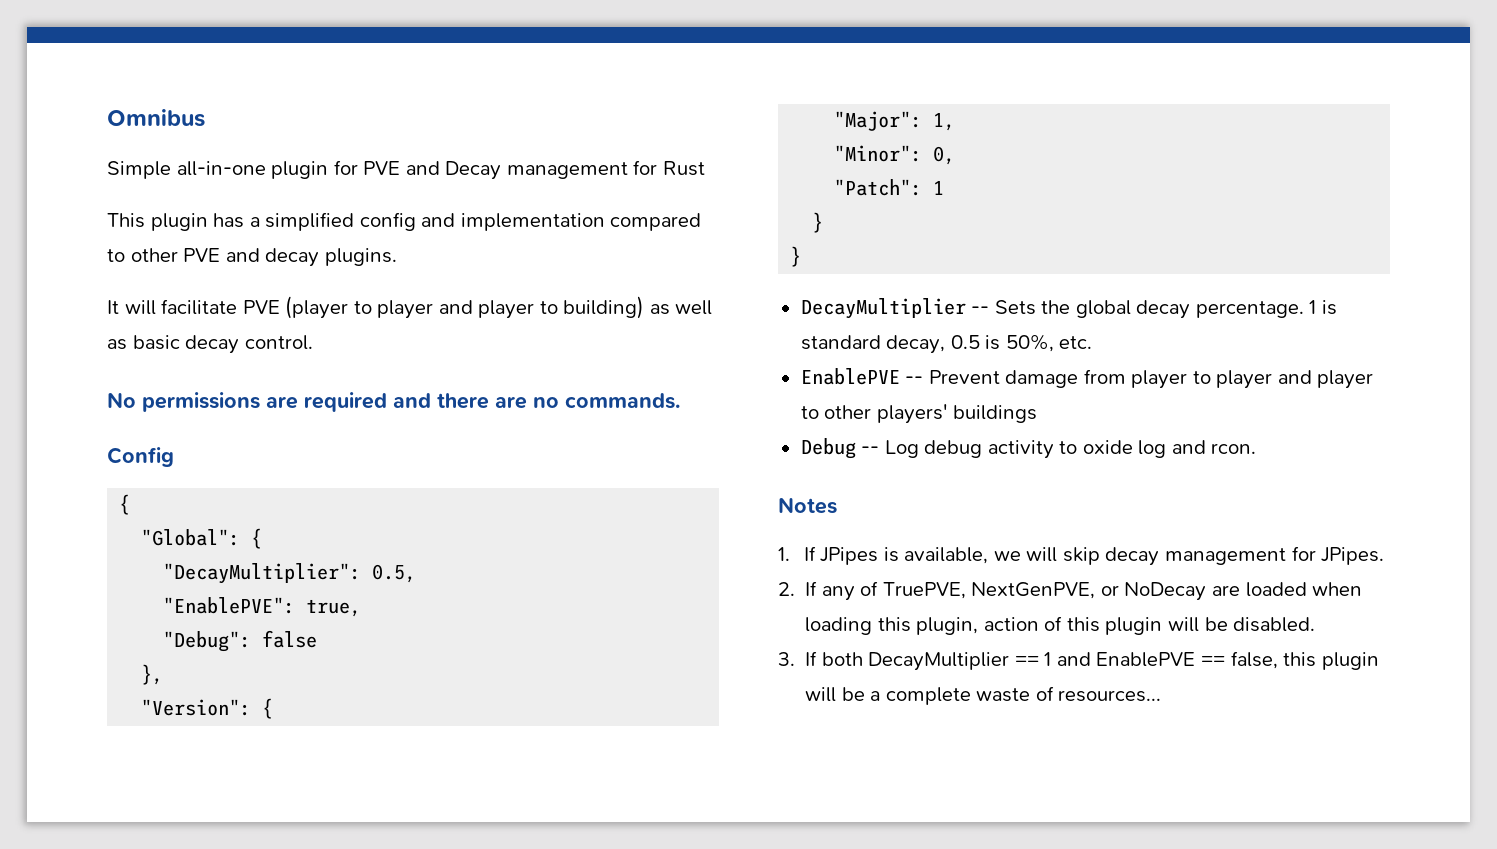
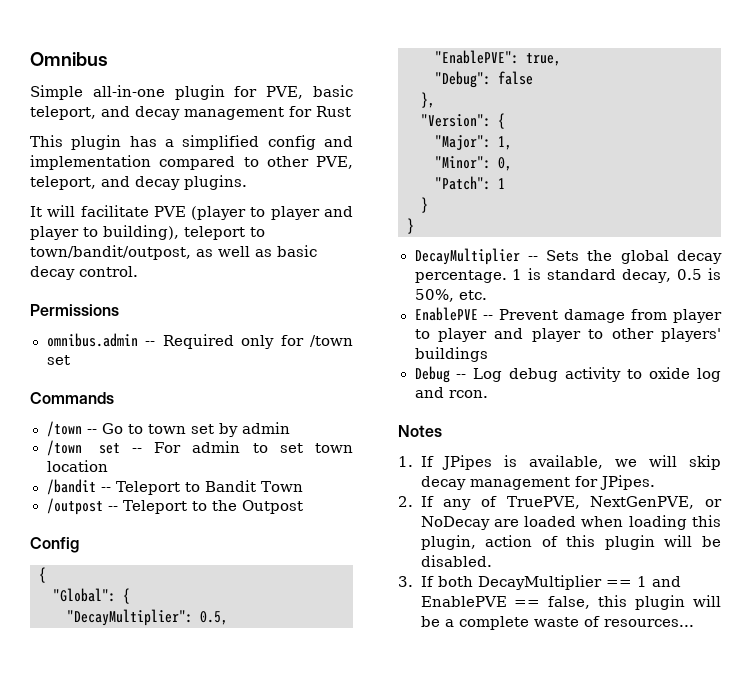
- Simple all-in-one plugin for PVE and Decay management for Rust
+ Simple all-in-one plugin for PVE, basic teleport, and decay management for Rust
- This plugin has a simplified config and implementation compared to other PVE and decay plugins.
+ This plugin has a simplified config and implementation compared to other PVE, teleport, and decay plugins.
- It will facilitate PVE (player to player and player to building) as well as basic decay control.
+ It will facilitate PVE (player to player and player to building), teleport to town/bandit/outpost, as well as basic decay control.
- No permissions are required and there are no commands.
+ Permissions
+ omnibus.admin -- Required only for /town set
+ Commands
+ /town -- Go to town set by admin
+ /town set -- For admin to set town location
+ /bandit -- Teleport to Bandit Town
+ /outpost -- Teleport to the Outpost

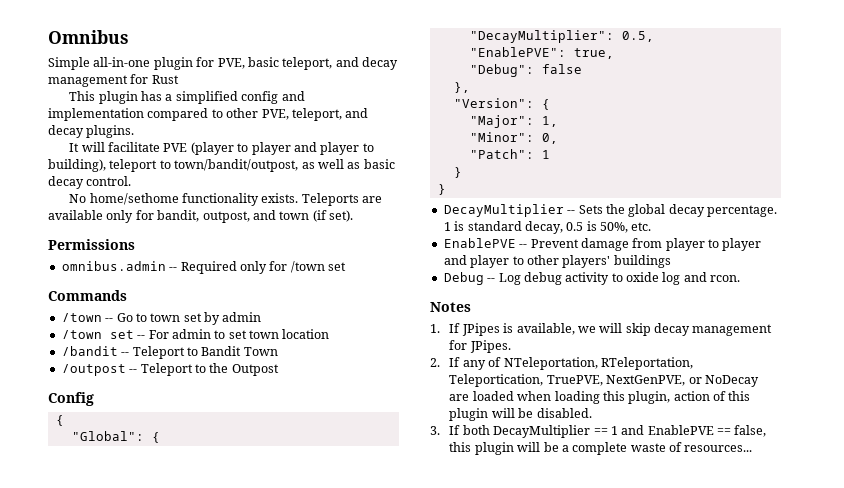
+ No home/sethome functionality exists. Teleports are available only for bandit, outpost, and town (if set).
- 2. If any of TruePVE, NextGenPVE, or NoDecay are loaded when loading this plugin, action of this plugin will be disabled.
+ 2. If any of NTeleportation, RTeleportation, Teleportication, TruePVE, NextGenPVE, or NoDecay are loaded when loading this plugin, action of this plugin will be disabled.

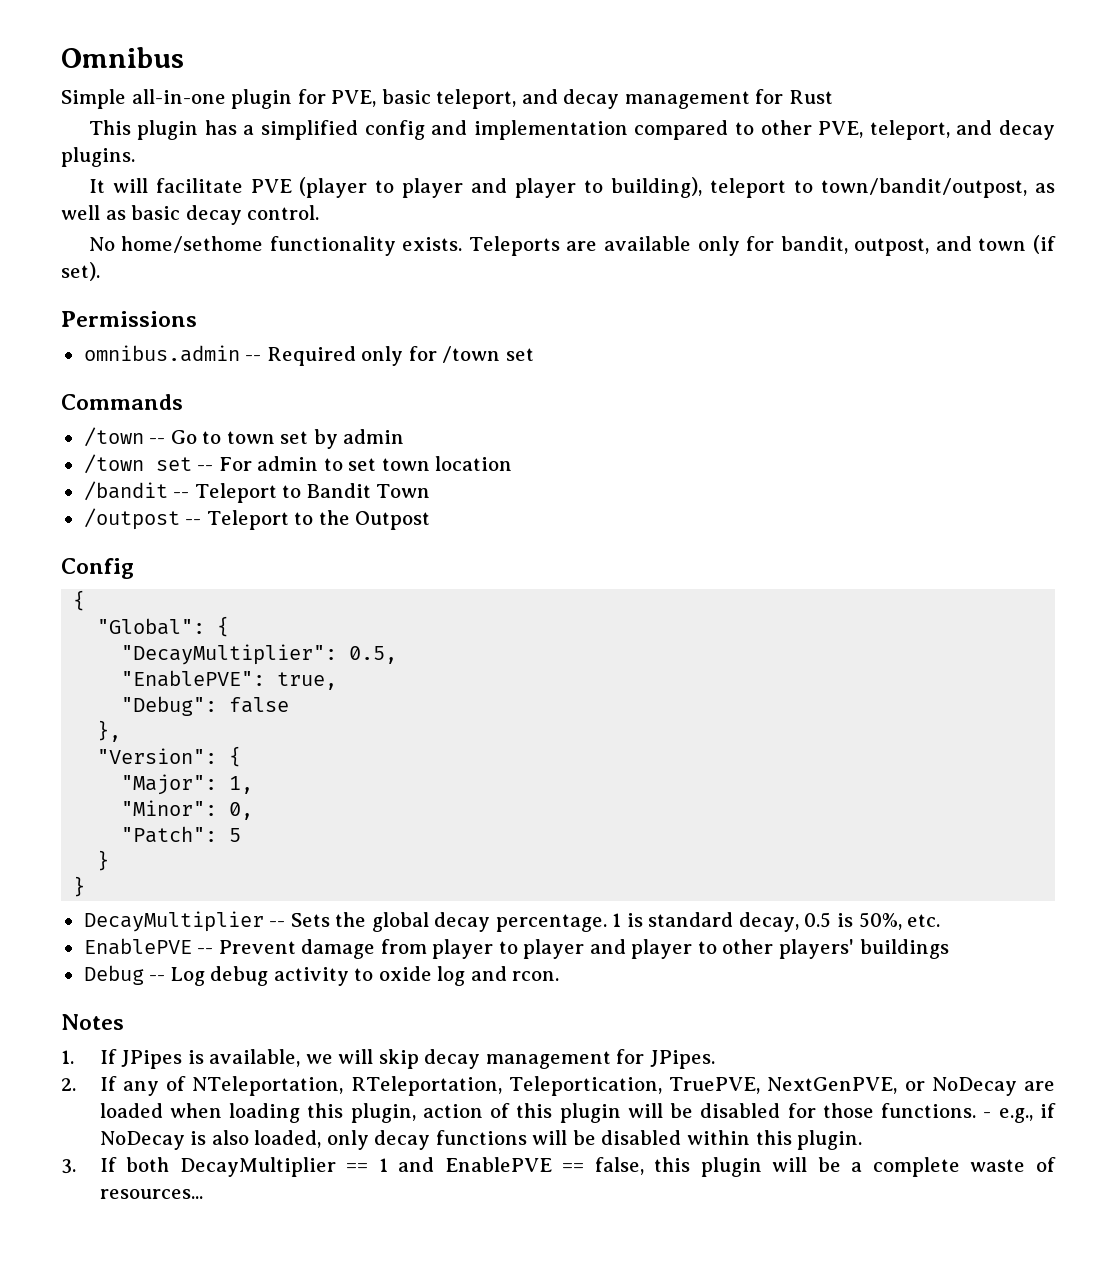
- "Patch": 1
+ "Patch": 5
- 2. If any of NTeleportation, RTeleportation, Teleportication, TruePVE, NextGenPVE, or NoDecay are loaded when loading this plugin, action of this plugin will be disabled.
+ 2. If any of NTeleportation, RTeleportation, Teleportication, TruePVE, NextGenPVE, or NoDecay are loaded when loading this plugin, action of this plugin will be disabled for those functions. - e.g., if NoDecay is also loaded, only decay functions will be disabled within this plugin.

